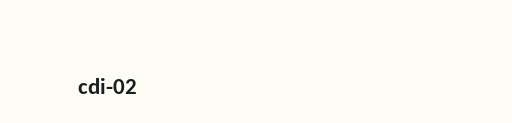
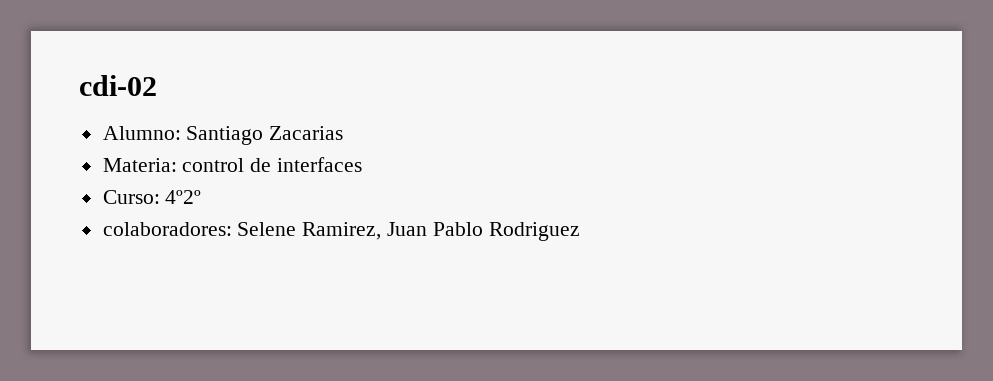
+ Alumno: Santiago Zacarias
+ Materia: control de interfaces
+ Curso: 4º2º
+ colaboradores: Selene Ramirez, Juan Pablo Rodriguez

